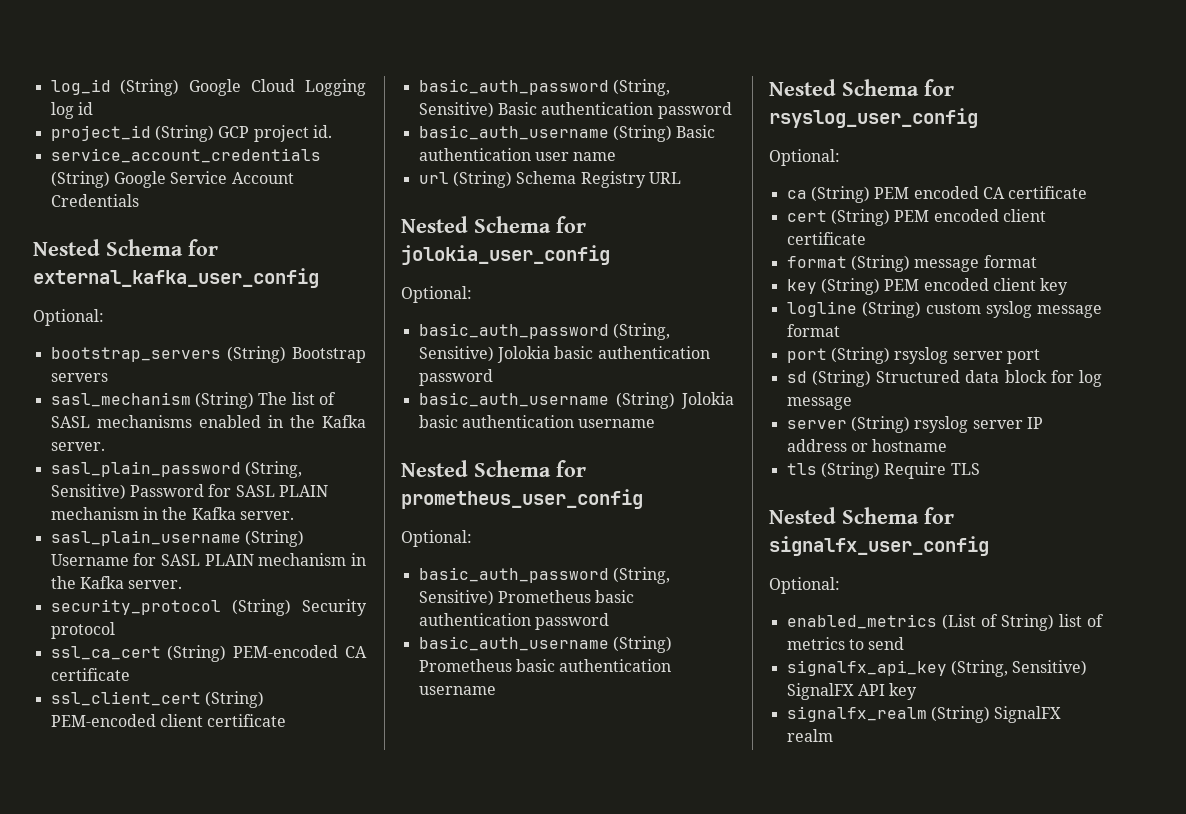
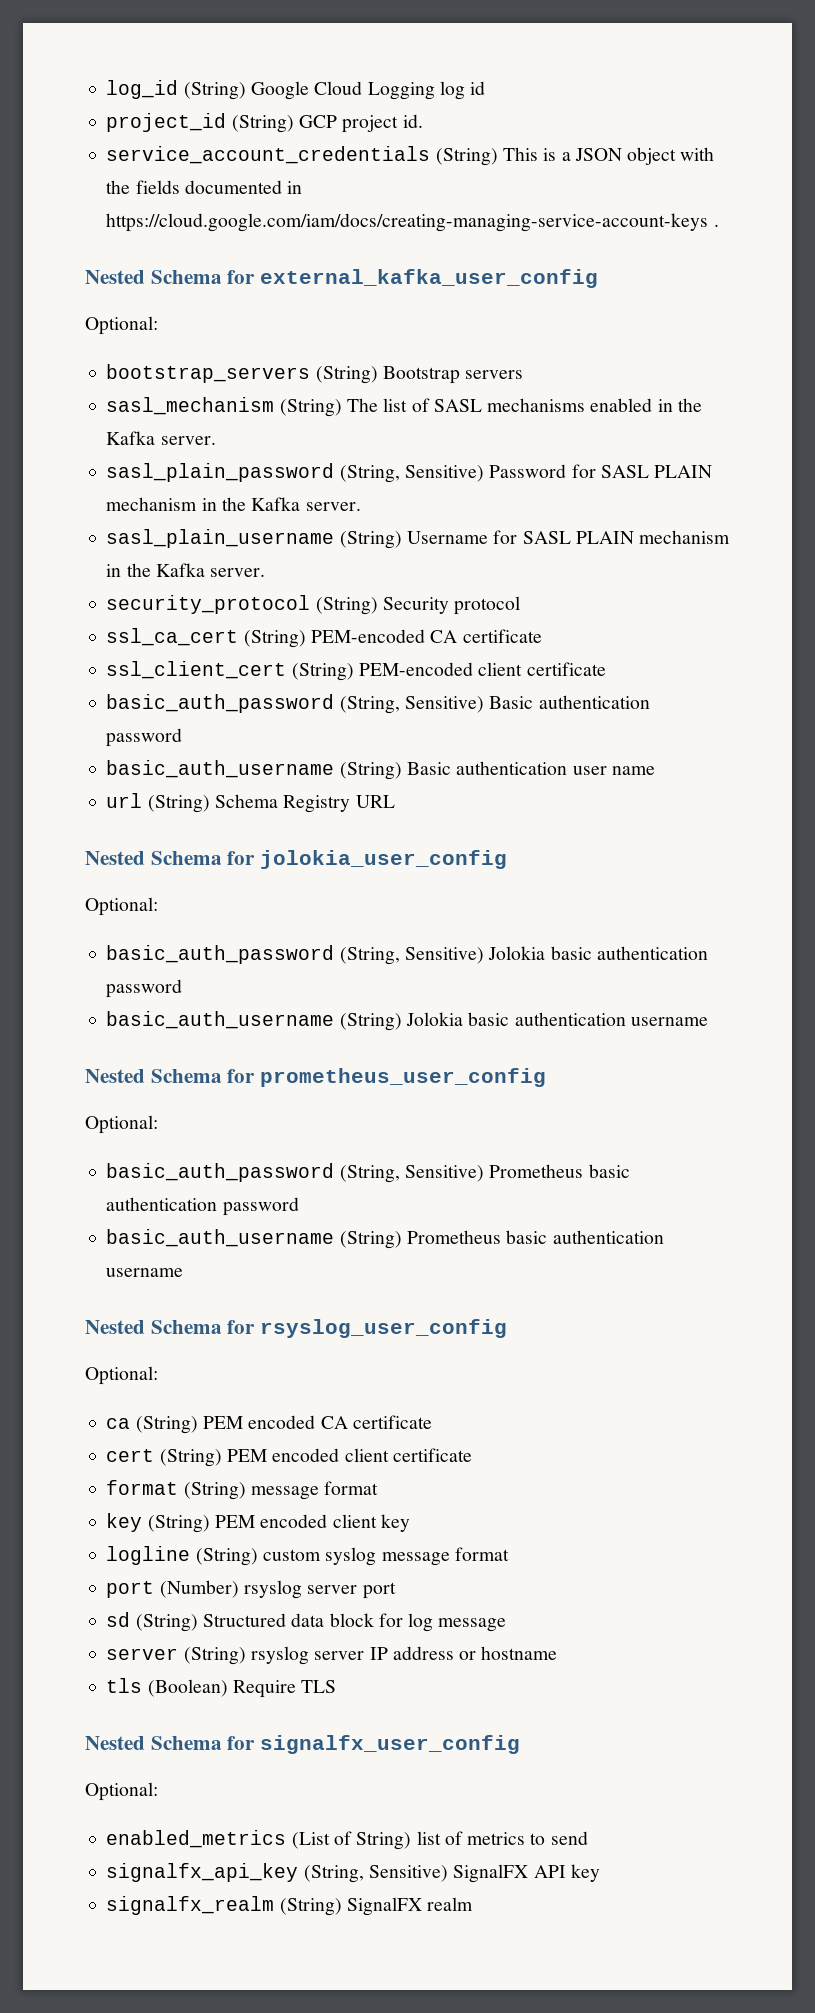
- service_account_credentials (String) Google Service Account Credentials
+ service_account_credentials (String) This is a JSON object with the fields documented in https://cloud.google.com/iam/docs/creating-managing-service-account-keys .
- port (String) rsyslog server port
+ port (Number) rsyslog server port
- tls (String) Require TLS
+ tls (Boolean) Require TLS

